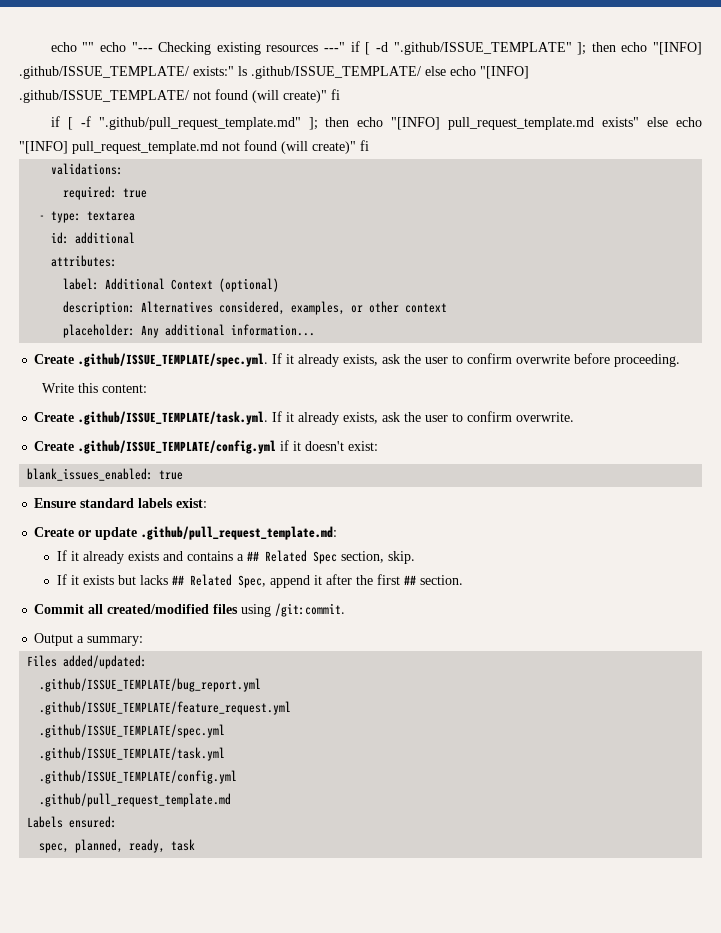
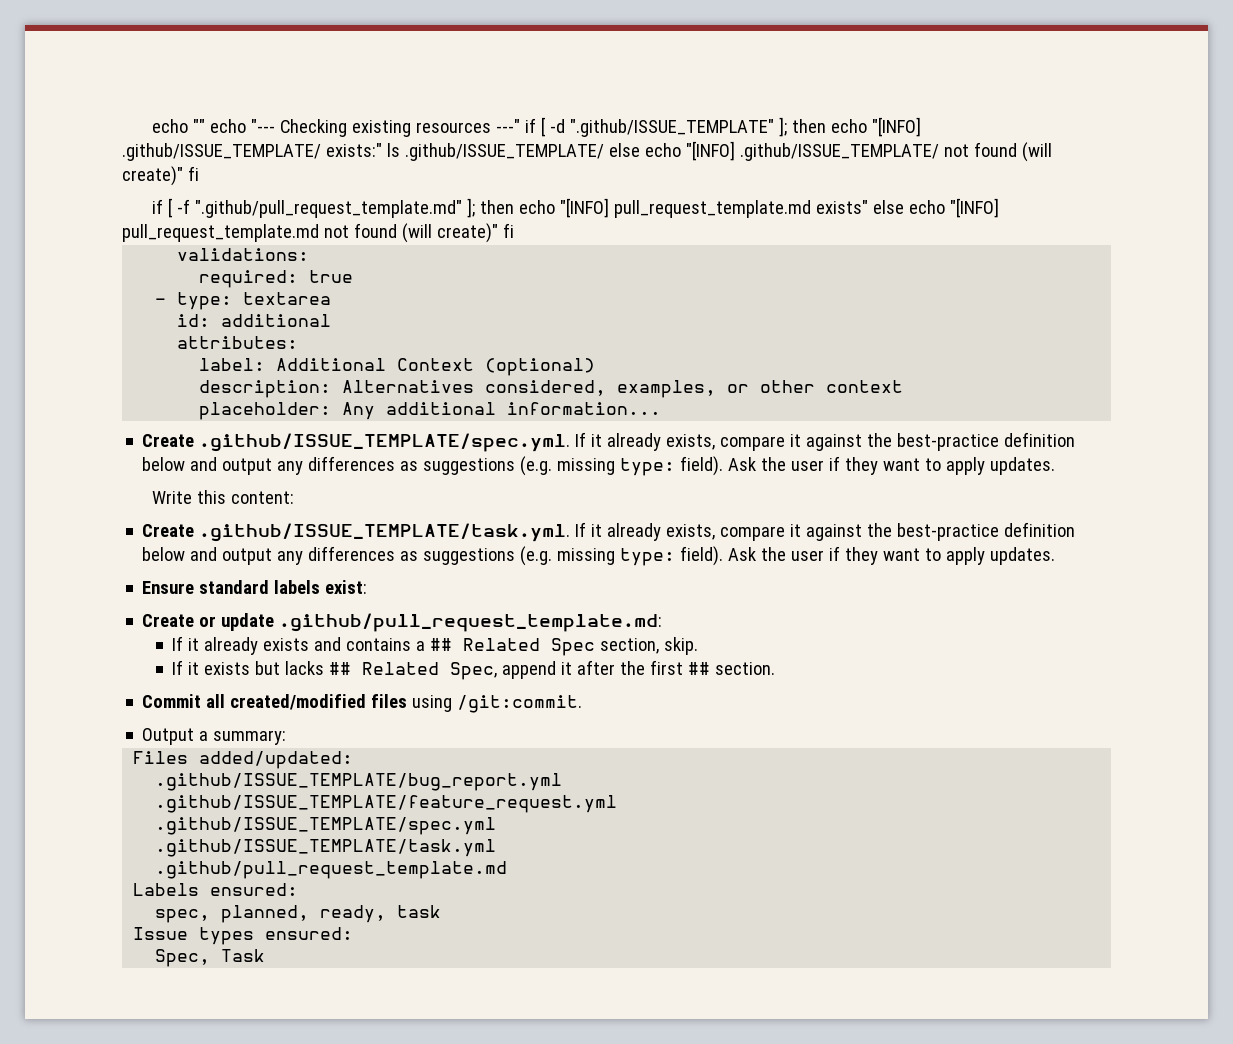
- Create .github/ISSUE_TEMPLATE/spec.yml. If it already exists, ask the user to confirm overwrite before proceeding.
+ Create .github/ISSUE_TEMPLATE/spec.yml. If it already exists, compare it against the best-practice definition below and output any differences as suggestions (e.g. missing type: field). Ask the user if they want to apply updates.
- Create .github/ISSUE_TEMPLATE/task.yml. If it already exists, ask the user to confirm overwrite.
- Create .github/ISSUE_TEMPLATE/config.yml if it doesn't exist:
- blank_issues_enabled: true
+ Create .github/ISSUE_TEMPLATE/task.yml. If it already exists, compare it against the best-practice definition below and output any differences as suggestions (e.g. missing type: field). Ask the user if they want to apply updates.
  .github/ISSUE_TEMPLATE/task.yml
- .github/ISSUE_TEMPLATE/config.yml
+ Issue types ensured:
+ Spec, Task

